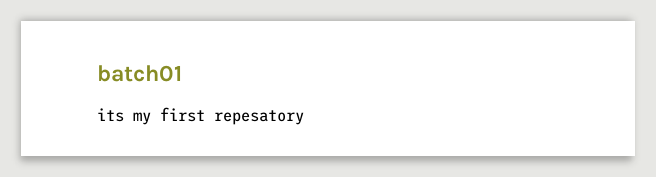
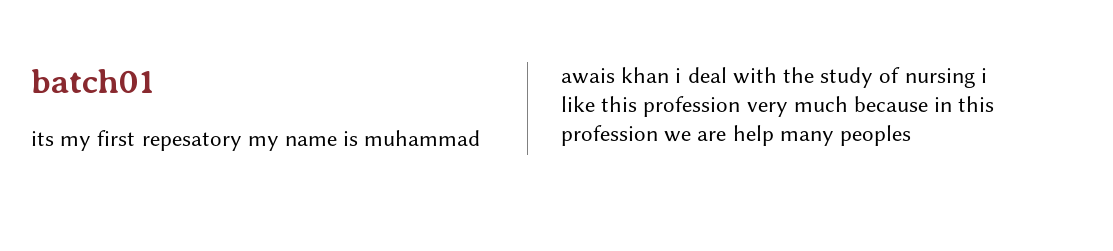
- its my first repesatory
+ its my first repesatory my name is muhammad awais khan i deal with the study of nursing i like this profession very much because in this profession we are help many peoples

